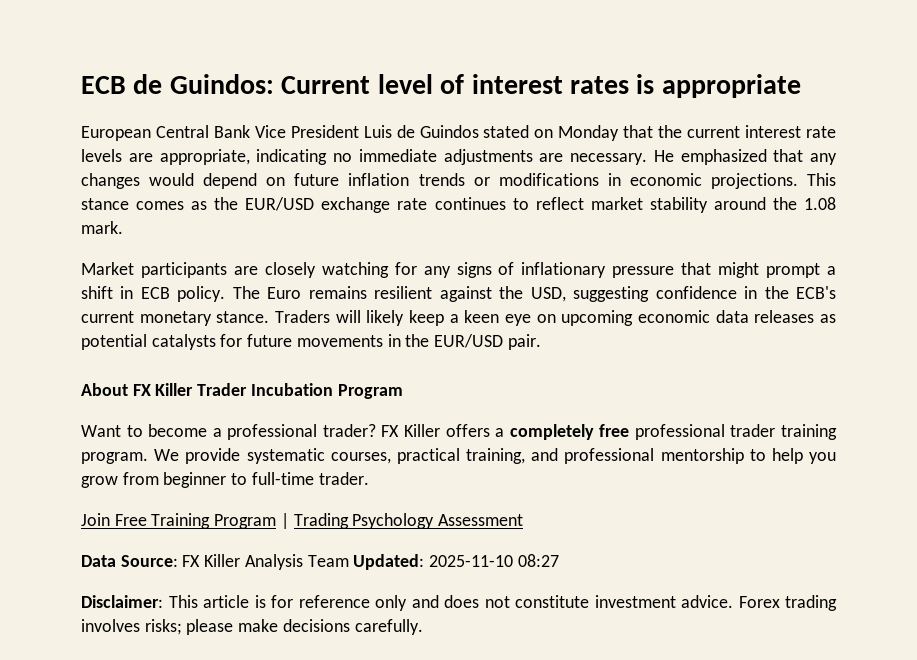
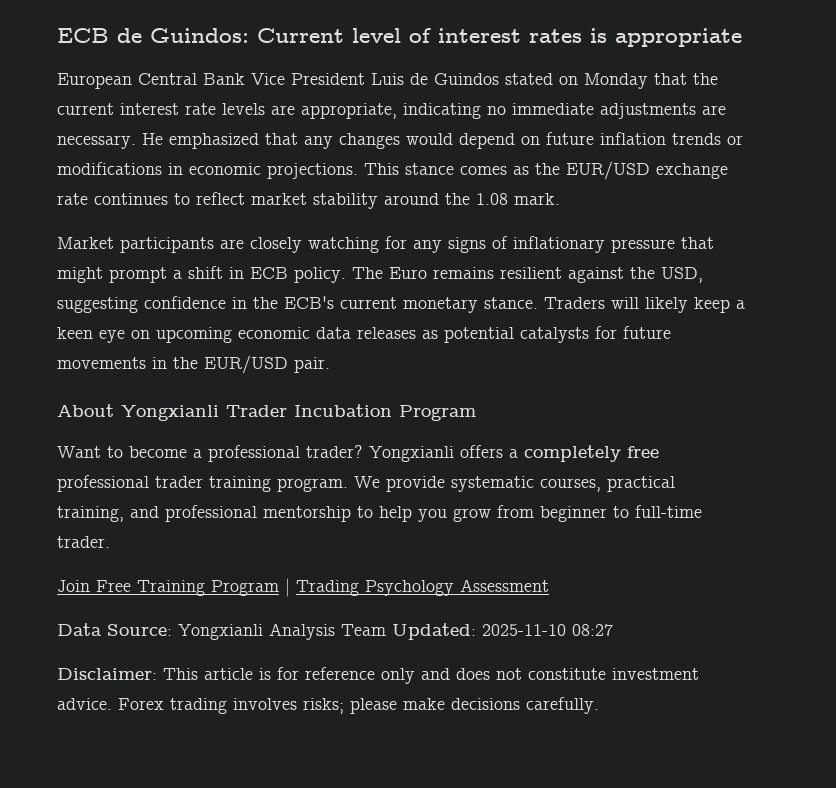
- About FX Killer Trader Incubation Program
+ About Yongxianli Trader Incubation Program
- FX Killer offers a completely free professional trader training program.
+ Yongxianli offers a completely free professional trader training program.
- Data Source: FX Killer Analysis Team Updated: 2025-11-10 08:27
+ Data Source: Yongxianli Analysis Team Updated: 2025-11-10 08:27

